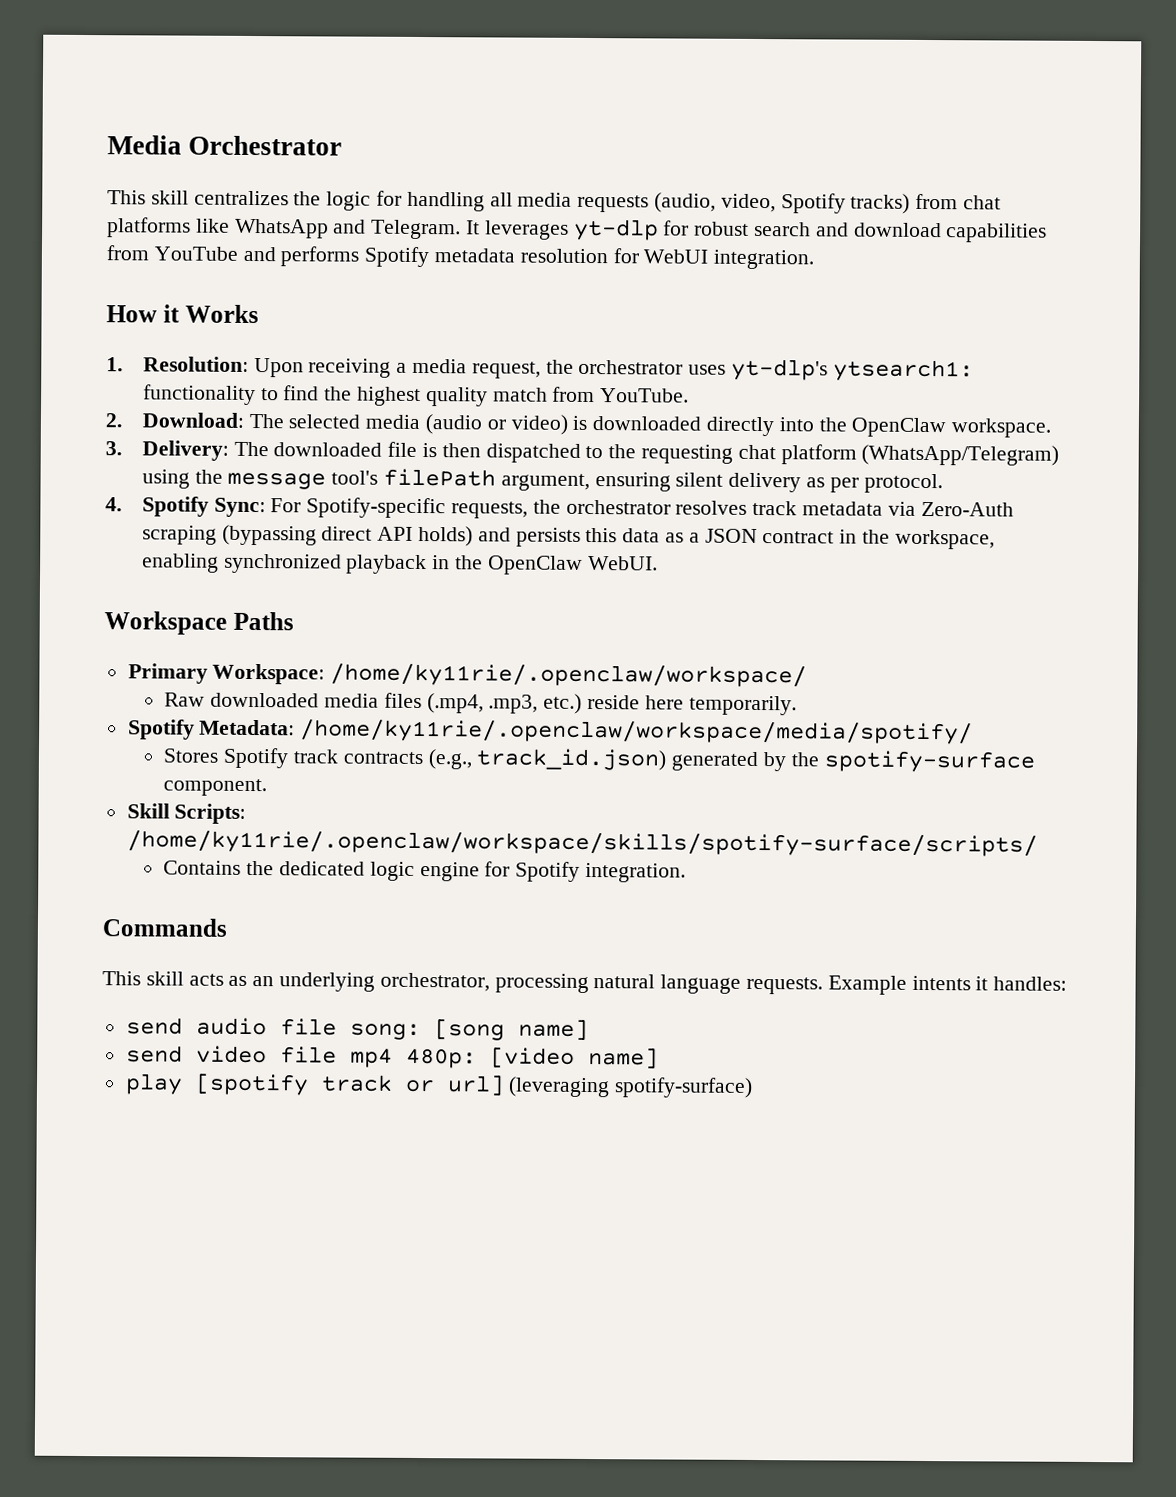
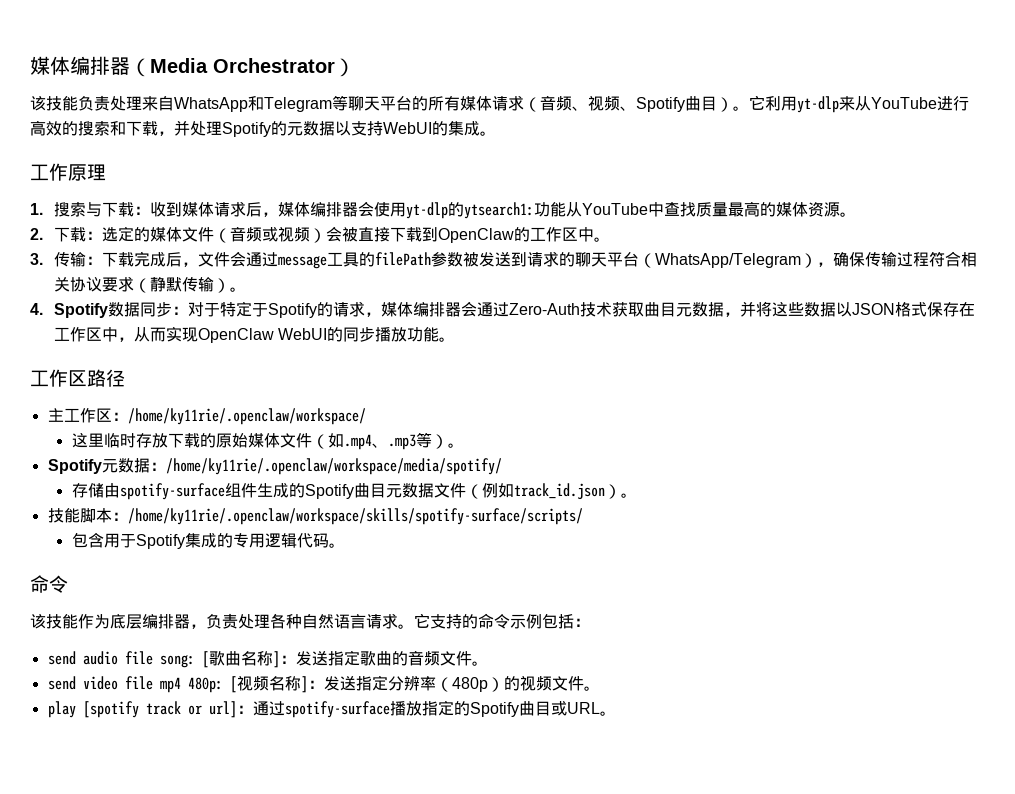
- Media Orchestrator
- This skill centralizes the logic for handling all media requests (audio, video, Spotify tracks) from chat platforms like WhatsApp and Telegram. It leverages yt-dlp for robust search and download capabilities from YouTube and performs Spotify metadata resolution for WebUI integration.
- How it Works
- 1. Resolution: Upon receiving a media request, the orchestrator uses yt-dlp's ytsearch1: functionality to find the highest quality match from YouTube.
- 2. Download: The selected media (audio or video) is downloaded directly into the OpenClaw workspace.
- 3. Delivery: The downloaded file is then dispatched to the requesting chat platform (WhatsApp/Telegram) using the message tool's filePath argument, ensuring silent delivery as per protocol.
- 4. Spotify Sync: For Spotify-specific requests, the orchestrator resolves track metadata via Zero-Auth scraping (bypassing direct API holds) and persists this data as a JSON contract in the workspace, enabling synchronized playback in the OpenClaw WebUI.
- Workspace Paths
- Primary Workspace: /home/ky11rie/.openclaw/workspace/
- Raw downloaded media files (.mp4, .mp3, etc.) reside here temporarily.
- Spotify Metadata: /home/ky11rie/.openclaw/workspace/media/spotify/
+ 媒体编排器（Media Orchestrator）
+ 该技能负责处理来自WhatsApp和Telegram等聊天平台的所有媒体请求（音频、视频、Spotify曲目）。它利用yt-dlp来从YouTube进行高效的搜索和下载，并处理Spotify的元数据以支持WebUI的集成。
+ 工作原理
+ 1.搜索与下载：收到媒体请求后，媒体编排器会使用yt-dlp的ytsearch1:功能从YouTube中查找质量最高的媒体资源。
+ 2.下载：选定的媒体文件（音频或视频）会被直接下载到OpenClaw的工作区中。
+ 3.传输：下载完成后，文件会通过message工具的filePath参数被发送到请求的聊天平台（WhatsApp/Telegram），确保传输过程符合相关协议要求（静默传输）。
+ 4. Spotify数据同步：对于特定于Spotify的请求，媒体编排器会通过Zero-Auth技术获取曲目元数据，并将这些数据以JSON格式保存在工作区中，从而实现OpenClaw WebUI的同步播放功能。
+ 工作区路径
+ 主工作区：/home/ky11rie/.openclaw/workspace/
+ 这里临时存放下载的原始媒体文件（如.mp4、.mp3等）。
+ Spotify元数据：/home/ky11rie/.openclaw/workspace/media/spotify/
- Stores Spotify track contracts (e.g., track_id.json) generated by the spotify-surface component.
- Skill Scripts: /home/ky11rie/.openclaw/workspace/skills/spotify-surface/scripts/
- Contains the dedicated logic engine for Spotify integration.
- Commands
- This skill acts as an underlying orchestrator, processing natural language requests. Example intents it handles:
- send audio file song: [song name]
+ 存储由spotify-surface组件生成的Spotify曲目元数据文件（例如track_id.json）。
+ 技能脚本：/home/ky11rie/.openclaw/workspace/skills/spotify-surface/scripts/
+ 包含用于Spotify集成的专用逻辑代码。
+ 命令
+ 该技能作为底层编排器，负责处理各种自然语言请求。它支持的命令示例包括：
+ send audio file song: [歌曲名称]：发送指定歌曲的音频文件。
- send video file mp4 480p: [video name]
+ send video file mp4 480p: [视频名称]：发送指定分辨率（480p）的视频文件。
- play [spotify track or url] (leveraging spotify-surface)
+ play [spotify track or url]：通过spotify-surface播放指定的Spotify曲目或URL。

